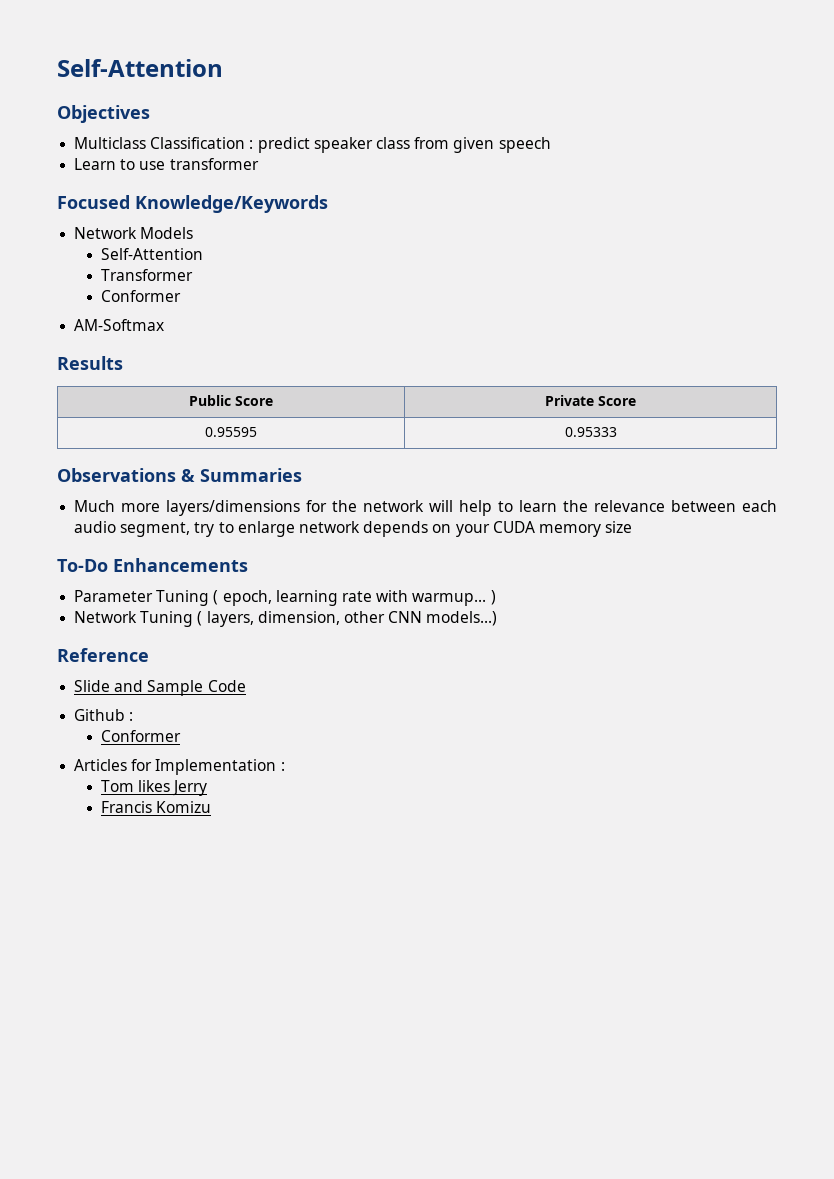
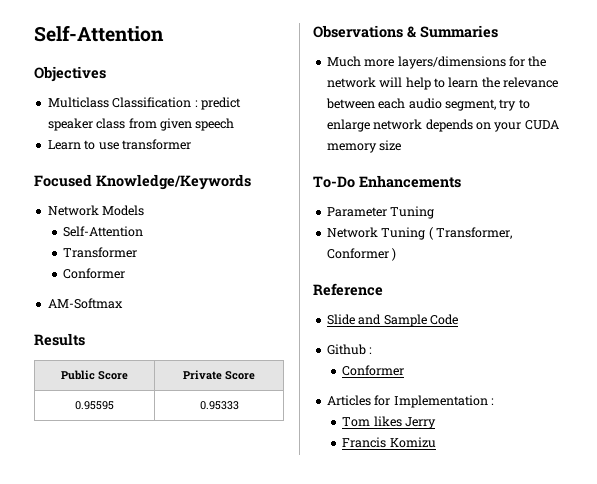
- Parameter Tuning ( epoch, learning rate with warmup... )
- Network Tuning ( layers, dimension, other CNN models...)
+ Parameter Tuning
+ Network Tuning ( Transformer, Conformer )

